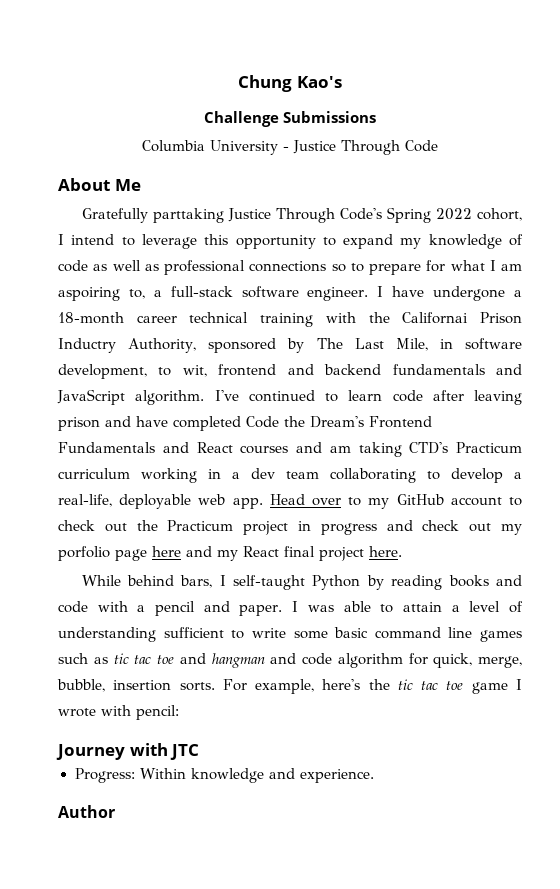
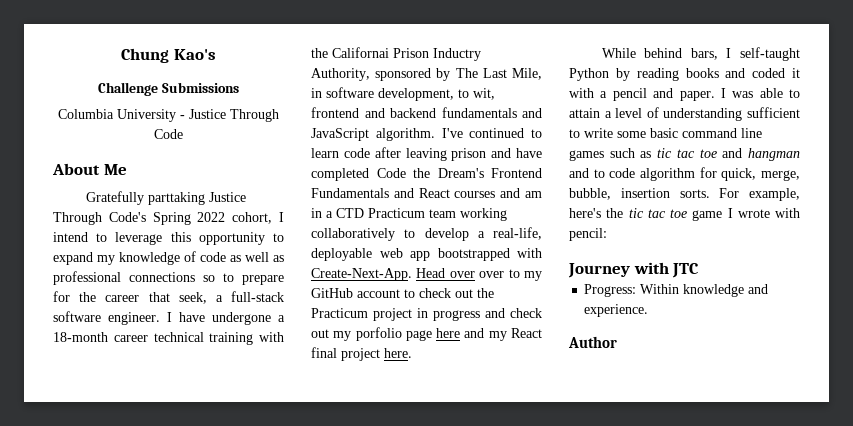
- Gratefully parttaking Justice Through Code's Spring 2022 cohort, I intend to leverage this opportunity to expand my knowledge of code as well as professional connections so to prepare for what I am aspoiring to, a full-stack software engineer.
+ Gratefully parttaking Justice Through Code's Spring 2022 cohort, I intend to leverage this opportunity to expand my knowledge of code as well as professional connections so to prepare for the career that seek, a full-stack software engineer.
- I've continued to learn code after leaving prison and have completed Code the Dream's Frontend Fundamentals and React courses and am taking CTD's Practicum curriculum working in a dev team collaborating to develop a real-life, deployable web app.
+ I've continued to learn code after leaving prison and have completed Code the Dream's Frontend Fundamentals and React courses and am in a CTD Practicum team working collaboratively to develop a real-life, deployable web app bootstrapped with Create-Next-App.
- Head over to my GitHub account to check out the Practicum project in progress and check out my porfolio page here and my React final project here.
+ Head over over to my GitHub account to check out the Practicum project in progress and check out my porfolio page here and my React final project here.
- While behind bars, I self-taught Python by reading books and code with a pencil and paper.
+ While behind bars, I self-taught Python by reading books and coded it with a pencil and paper.
- I was able to attain a level of understanding sufficient to write some basic command line games such as tic tac toe and hangman and code algorithm for quick, merge, bubble, insertion sorts.
+ I was able to attain a level of understanding sufficient to write some basic command line games such as tic tac toe and hangman and to code algorithm for quick, merge, bubble, insertion sorts.

